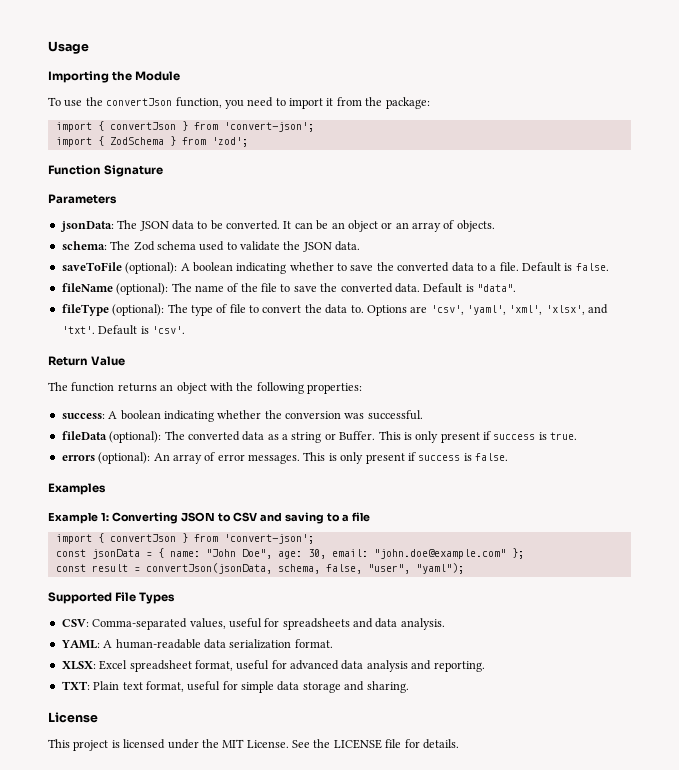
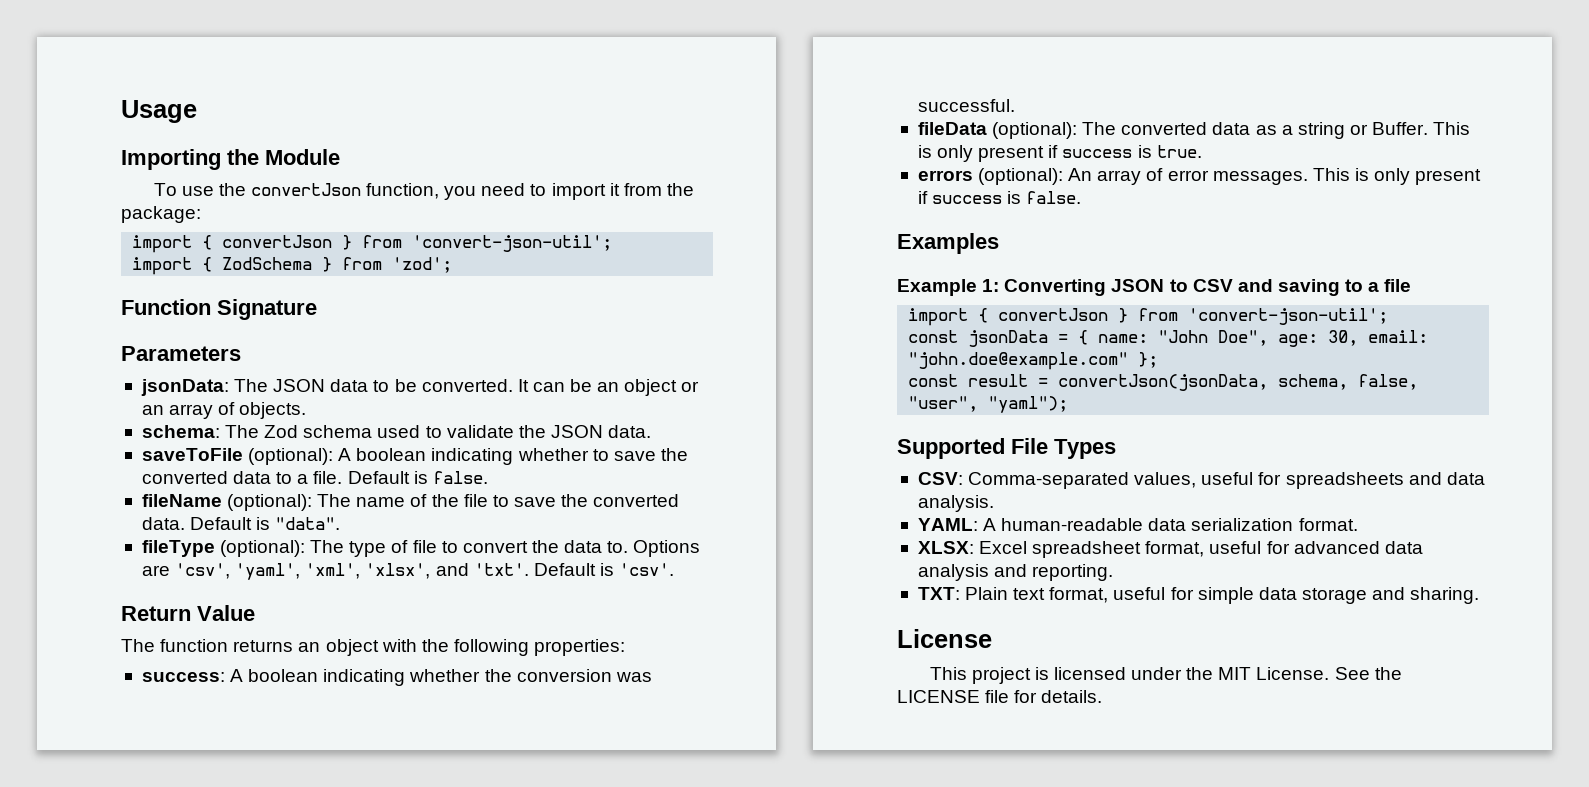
  To use the convertJson function, you need to import it from the package:
- import { convertJson } from 'convert-json';
+ import { convertJson } from 'convert-json-util';
  Example 1: Converting JSON to CSV and saving to a file
- import { convertJson } from 'convert-json';
+ import { convertJson } from 'convert-json-util';

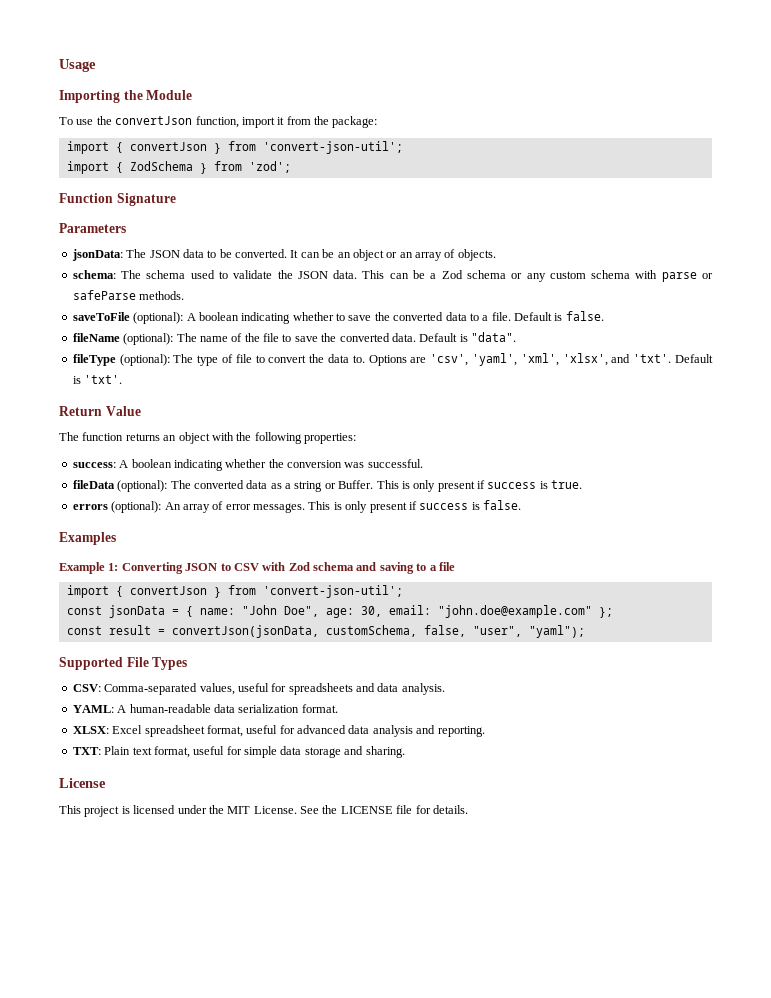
- To use the convertJson function, you need to import it from the package:
+ To use the convertJson function, import it from the package:
- schema: The Zod schema used to validate the JSON data.
+ schema: The schema used to validate the JSON data. This can be a Zod schema or any custom schema with parse or safeParse methods.
- Default is 'csv'.
+ Default is 'txt'.
- Example 1: Converting JSON to CSV and saving to a file
+ Example 1: Converting JSON to CSV with Zod schema and saving to a file
- const result = convertJson(jsonData, schema, false, "user", "yaml");
+ const result = convertJson(jsonData, customSchema, false, "user", "yaml");

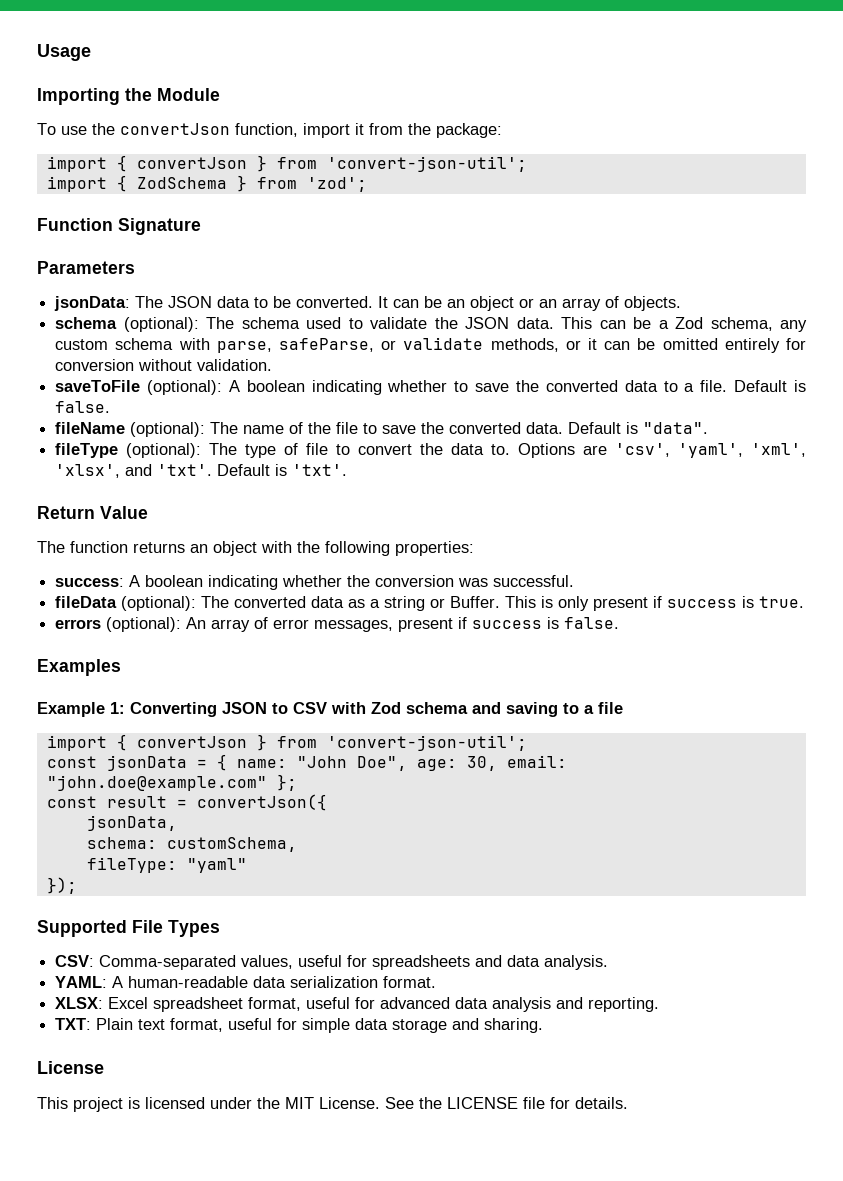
- schema: The schema used to validate the JSON data.
+ schema (optional): The schema used to validate the JSON data.
- This can be a Zod schema or any custom schema with parse or safeParse methods.
+ This can be a Zod schema, any custom schema with parse, safeParse, or validate methods, or it can be omitted entirely for conversion without validation.
- errors (optional): An array of error messages. This is only present if success is false.
+ errors (optional): An array of error messages, present if success is false.
- const result = convertJson(jsonData, customSchema, false, "user", "yaml");
+ const result = convertJson({
+ jsonData,
+ schema: customSchema,
+ fileType: "yaml"
+ });

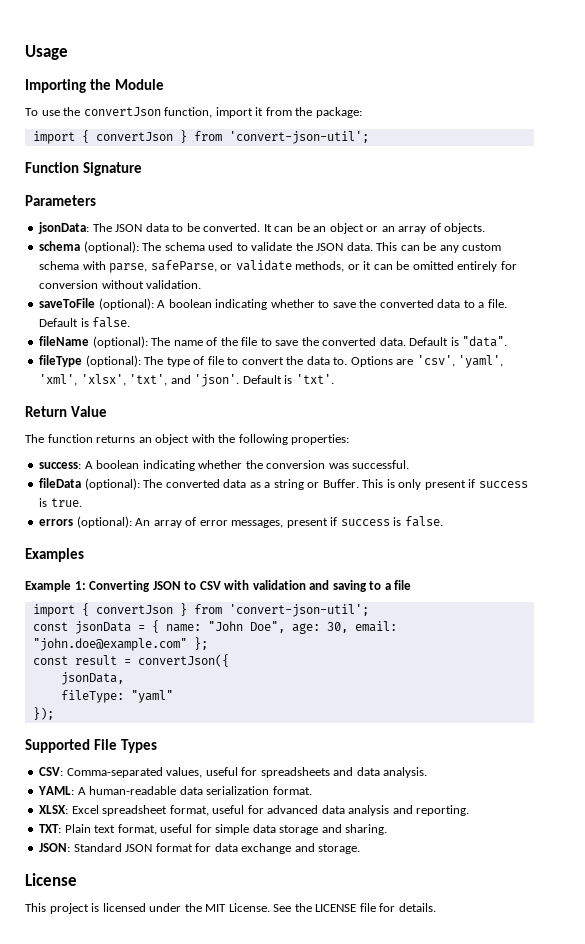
- import { ZodSchema } from 'zod';
- This can be a Zod schema, any custom schema with parse, safeParse, or validate methods, or it can be omitted entirely for conversion without validation.
+ This can be any custom schema with parse, safeParse, or validate methods, or it can be omitted entirely for conversion without validation.
- Options are 'csv', 'yaml', 'xml', 'xlsx', and 'txt'.
+ Options are 'csv', 'yaml', 'xml', 'xlsx', 'txt', and 'json'.
- Example 1: Converting JSON to CSV with Zod schema and saving to a file
+ Example 1: Converting JSON to CSV with validation and saving to a file
- schema: customSchema,
+ JSON: Standard JSON format for data exchange and storage.

